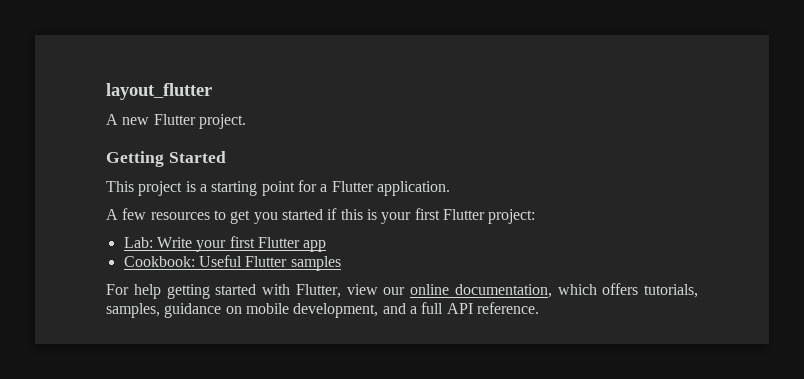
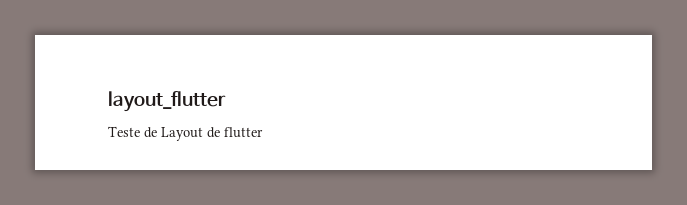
- A new Flutter project.
- Getting Started
- This project is a starting point for a Flutter application.
- A few resources to get you started if this is your first Flutter project:
- Lab: Write your first Flutter app
- Cookbook: Useful Flutter samples
- For help getting started with Flutter, view our online documentation, which offers tutorials, samples, guidance on mobile development, and a full API reference.
+ Teste de Layout de flutter

